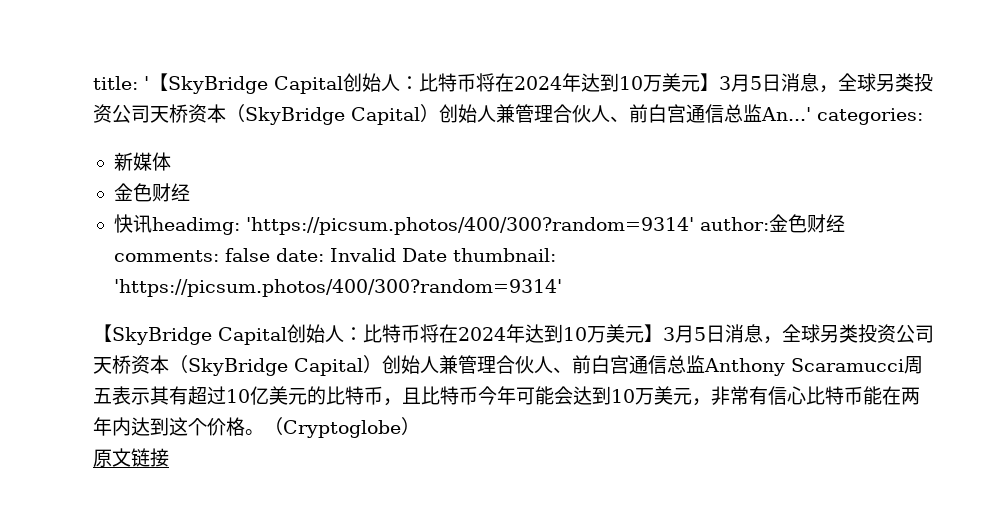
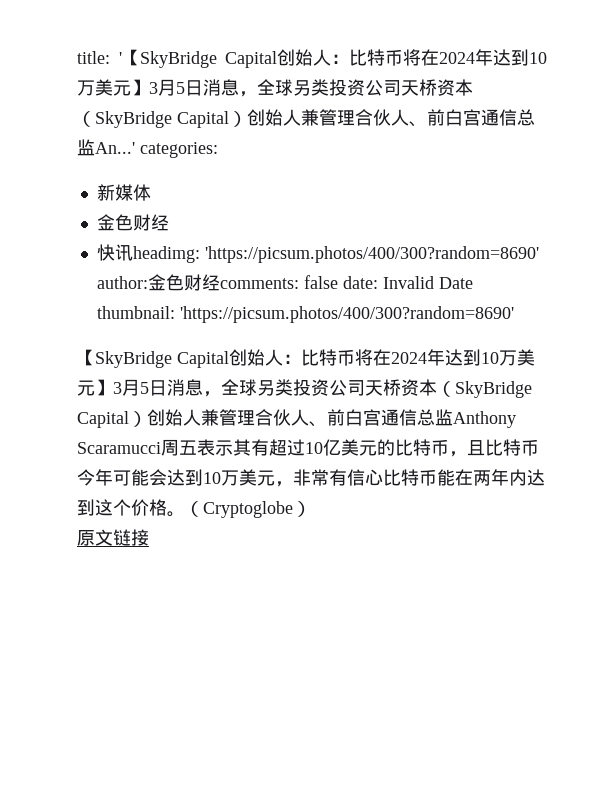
- 快讯headimg: 'https://picsum.photos/400/300?random=9314' author:金色财经comments: false date: Invalid Date thumbnail: 'https://picsum.photos/400/300?random=9314'
+ 快讯headimg: 'https://picsum.photos/400/300?random=8690' author:金色财经comments: false date: Invalid Date thumbnail: 'https://picsum.photos/400/300?random=8690'

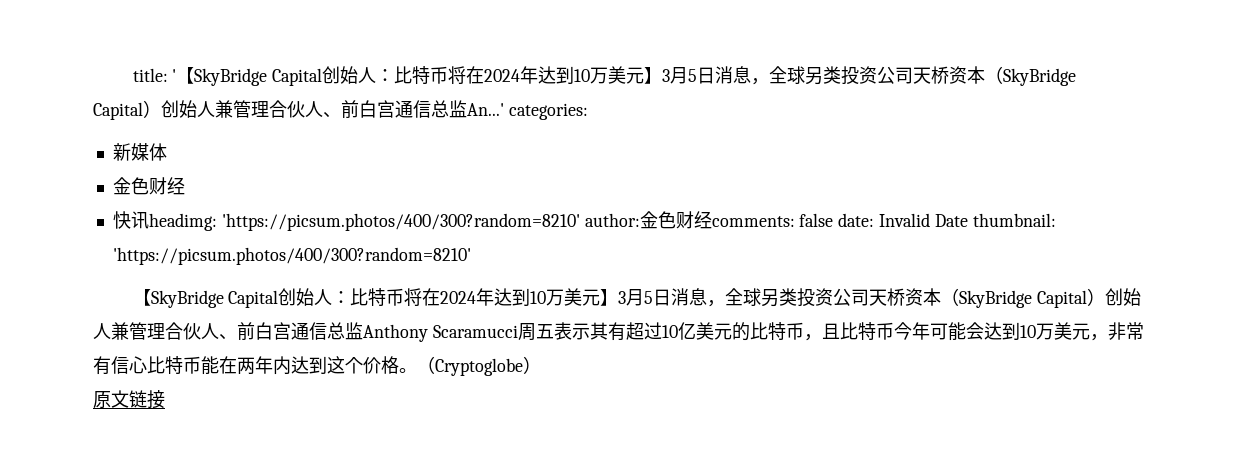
- 快讯headimg: 'https://picsum.photos/400/300?random=8690' author:金色财经comments: false date: Invalid Date thumbnail: 'https://picsum.photos/400/300?random=8690'
+ 快讯headimg: 'https://picsum.photos/400/300?random=8210' author:金色财经comments: false date: Invalid Date thumbnail: 'https://picsum.photos/400/300?random=8210'

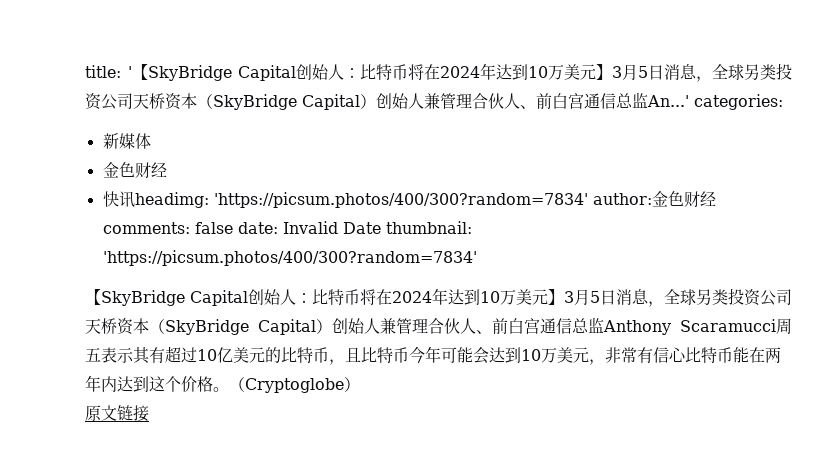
- 快讯headimg: 'https://picsum.photos/400/300?random=8210' author:金色财经comments: false date: Invalid Date thumbnail: 'https://picsum.photos/400/300?random=8210'
+ 快讯headimg: 'https://picsum.photos/400/300?random=7834' author:金色财经comments: false date: Invalid Date thumbnail: 'https://picsum.photos/400/300?random=7834'

